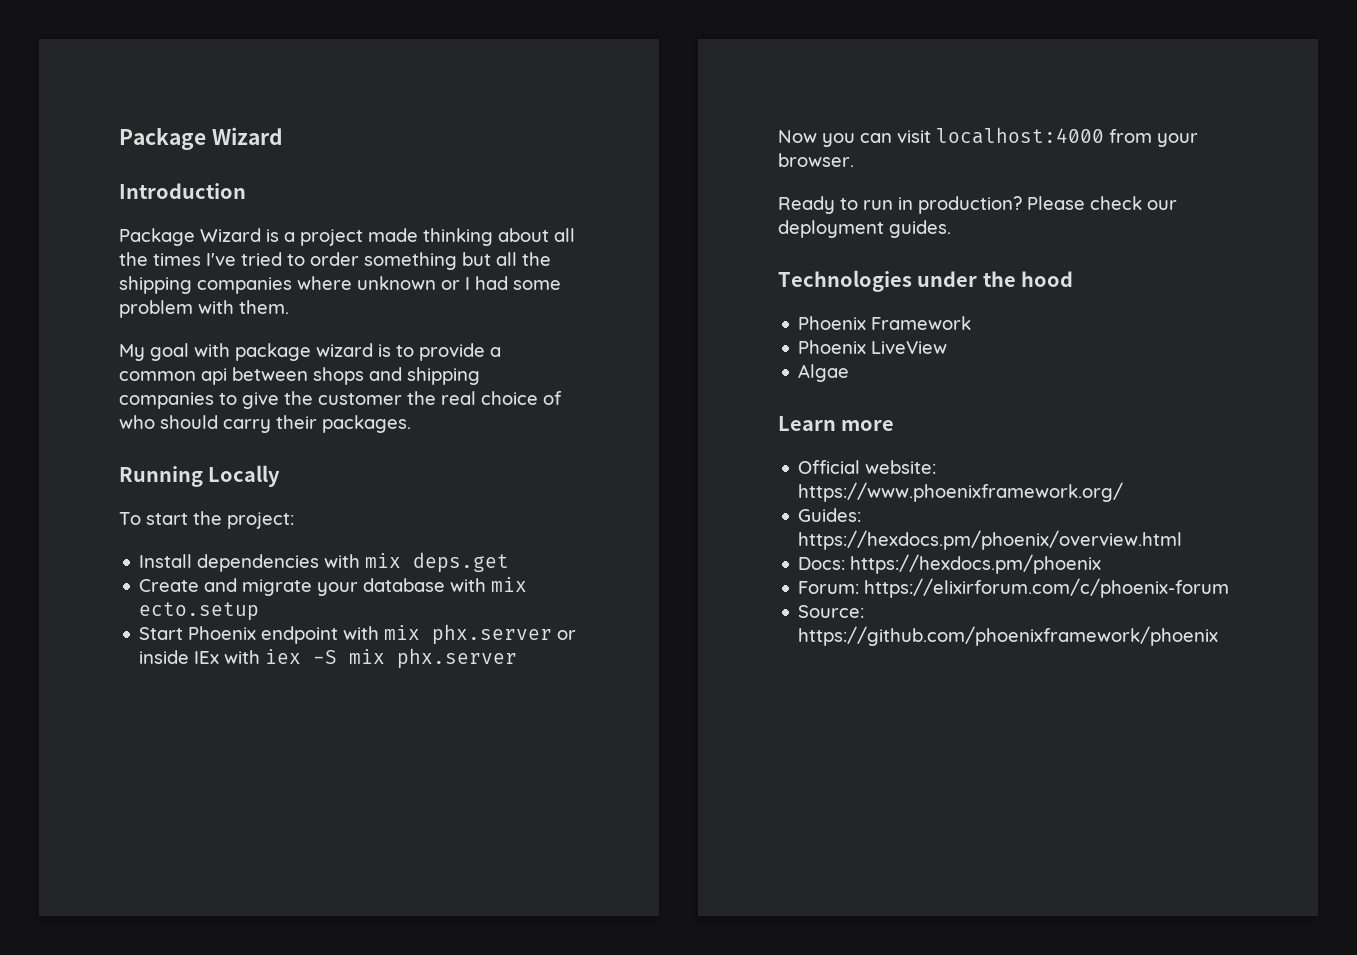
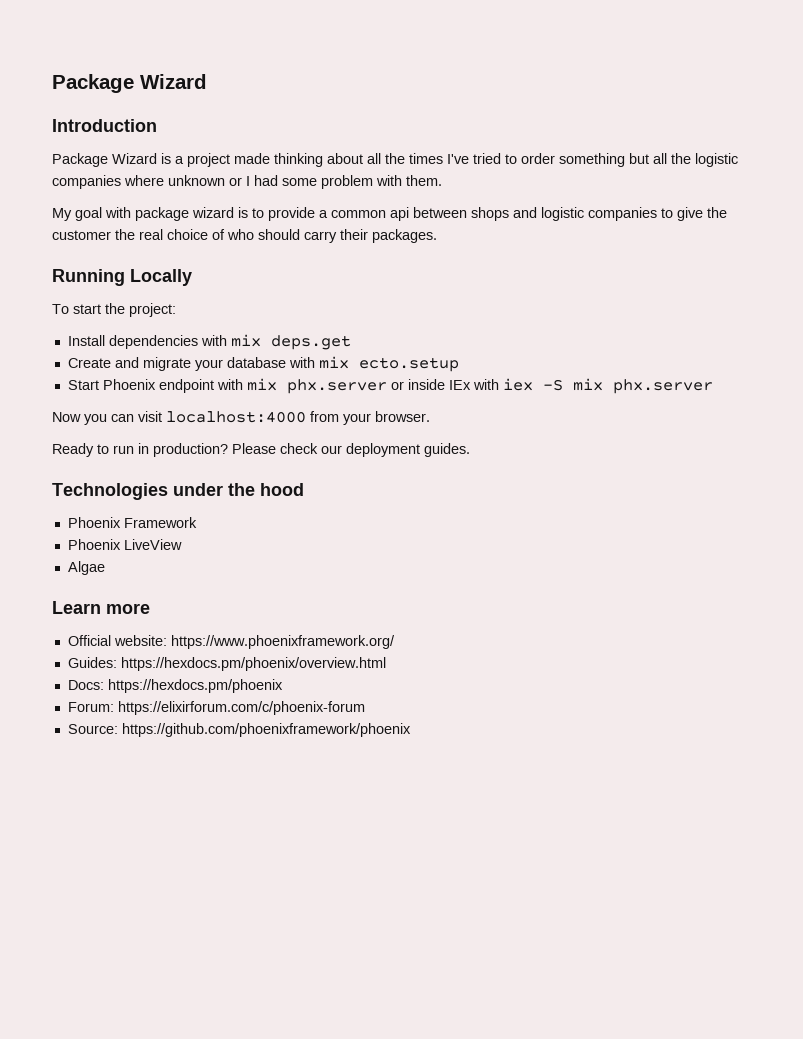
- Package Wizard is a project made thinking about all the times I've tried to order something but all the shipping companies where unknown or I had some problem with them.
+ Package Wizard is a project made thinking about all the times I've tried to order something but all the logistic companies where unknown or I had some problem with them.
- My goal with package wizard is to provide a common api between shops and shipping companies to give the customer the real choice of who should carry their packages.
+ My goal with package wizard is to provide a common api between shops and logistic companies to give the customer the real choice of who should carry their packages.

